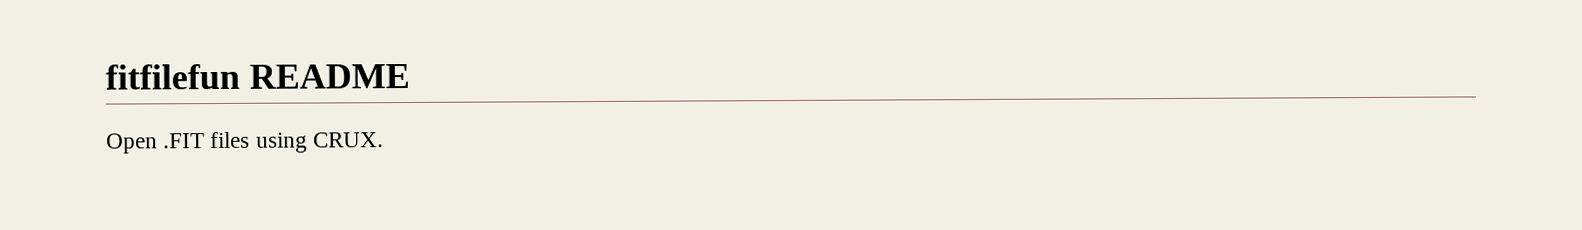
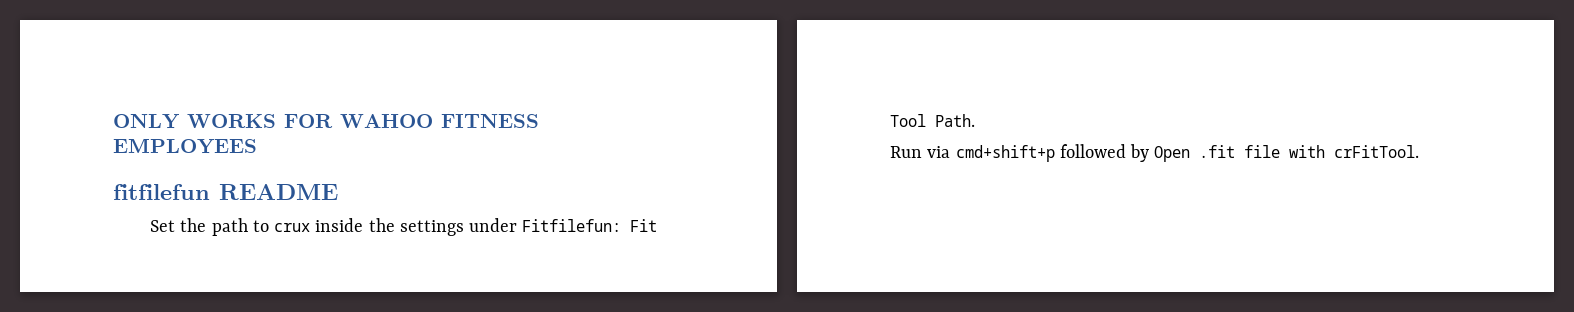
+ ONLY WORKS FOR WAHOO FITNESS EMPLOYEES
  fitfilefun README
- Open .FIT files using CRUX.
+ Set the path to crux inside the settings under Fitfilefun: Fit Tool Path.
+ Run via cmd+shift+p followed by Open .fit file with crFitTool.

